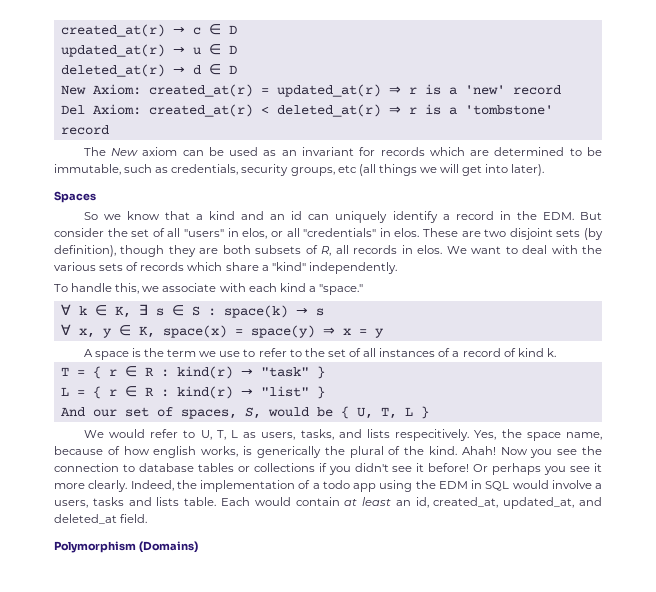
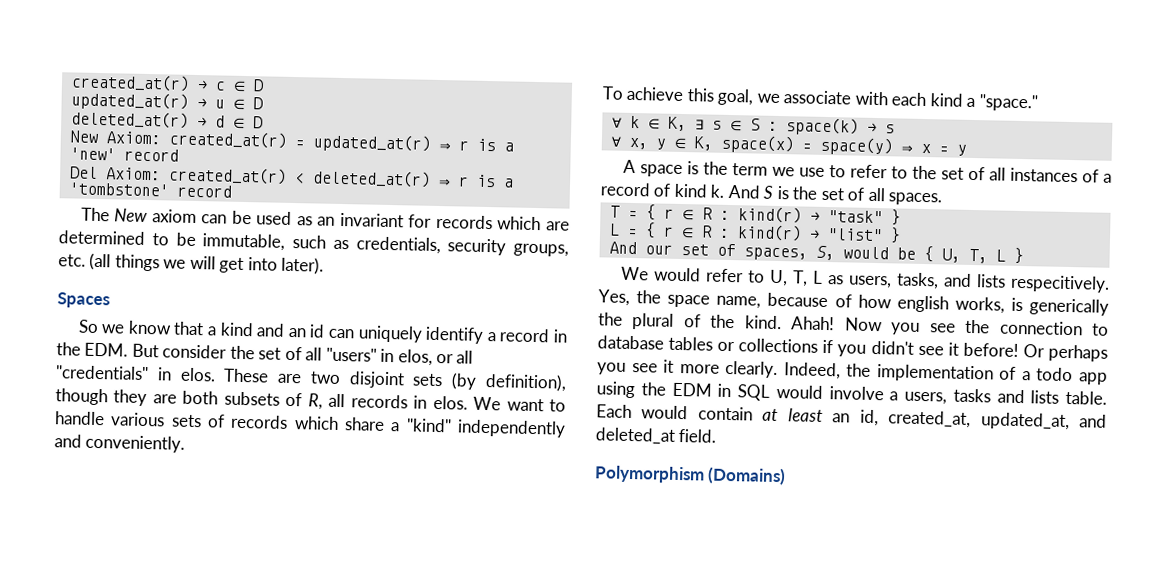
- The New axiom can be used as an invariant for records which are determined to be immutable, such as credentials, security groups, etc (all things we will get into later).
+ The New axiom can be used as an invariant for records which are determined to be immutable, such as credentials, security groups, etc. (all things we will get into later).
- We want to deal with the various sets of records which share a "kind" independently.
- To handle this, we associate with each kind a "space."
+ We want to handle various sets of records which share a "kind" independently and conveniently.
+ To achieve this goal, we associate with each kind a "space."
+ And S is the set of all spaces.

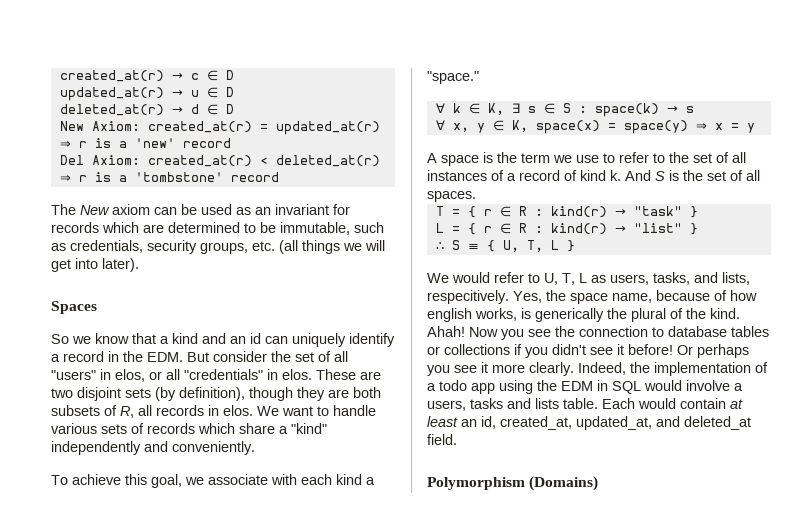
- And our set of spaces, S, would be { U, T, L }
+ ∴ S ≡ { U, T, L }
- We would refer to U, T, L as users, tasks, and lists respecitively.
+ We would refer to U, T, L as users, tasks, and lists, respecitively.

